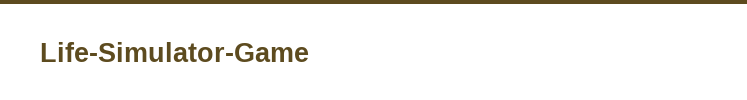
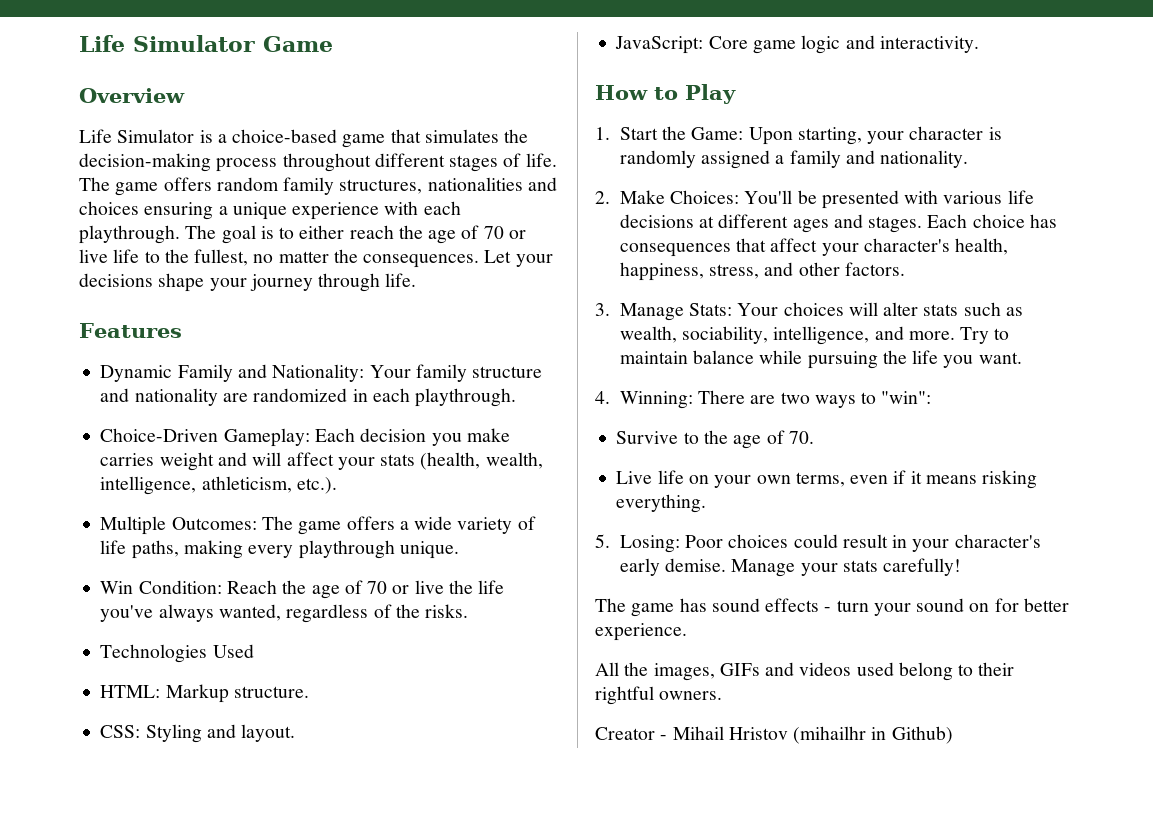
- Life-Simulator-Game
+ Life Simulator Game
+ Overview
+ Life Simulator is a choice-based game that simulates the decision-making process throughout different stages of life. The game offers random family structures, nationalities and choices ensuring a unique experience with each playthrough. The goal is to either reach the age of 70 or live life to the fullest, no matter the consequences. Let your decisions shape your journey through life.
+ Features
+ Dynamic Family and Nationality: Your family structure and nationality are randomized in each playthrough.
+ Choice-Driven Gameplay: Each decision you make carries weight and will affect your stats (health, wealth, intelligence, athleticism, etc.).
+ Multiple Outcomes: The game offers a wide variety of life paths, making every playthrough unique.
+ Win Condition: Reach the age of 70 or live the life you've always wanted, regardless of the risks.
+ Technologies Used
+ HTML: Markup structure.
+ CSS: Styling and layout.
+ JavaScript: Core game logic and interactivity.
+ How to Play
+ 1. Start the Game: Upon starting, your character is randomly assigned a family and nationality.
+ 2. Make Choices: You'll be presented with various life decisions at different ages and stages. Each choice has consequences that affect your character's health, happiness, stress, and other factors.
+ 3. Manage Stats: Your choices will alter stats such as wealth, sociability, intelligence, and more. Try to maintain balance while pursuing the life you want.
+ 4. Winning: There are two ways to "win":
+ Survive to the age of 70.
+ Live life on your own terms, even if it means risking everything.
+ 5. Losing: Poor choices could result in your character's early demise. Manage your stats carefully!
+ The game has sound effects - turn your sound on for better experience.
+ All the images, GIFs and videos used belong to their rightful owners.
+ Creator - Mihail Hristov (mihailhr in Github)

